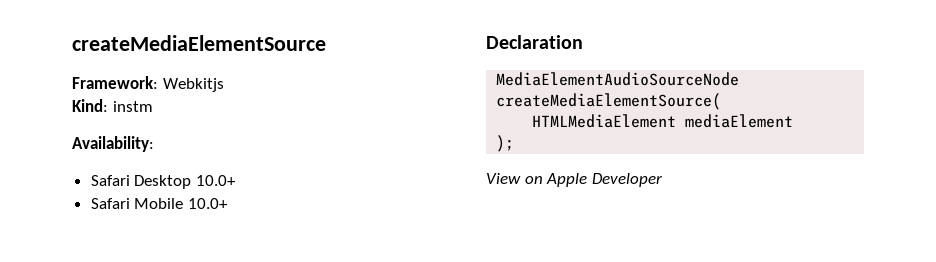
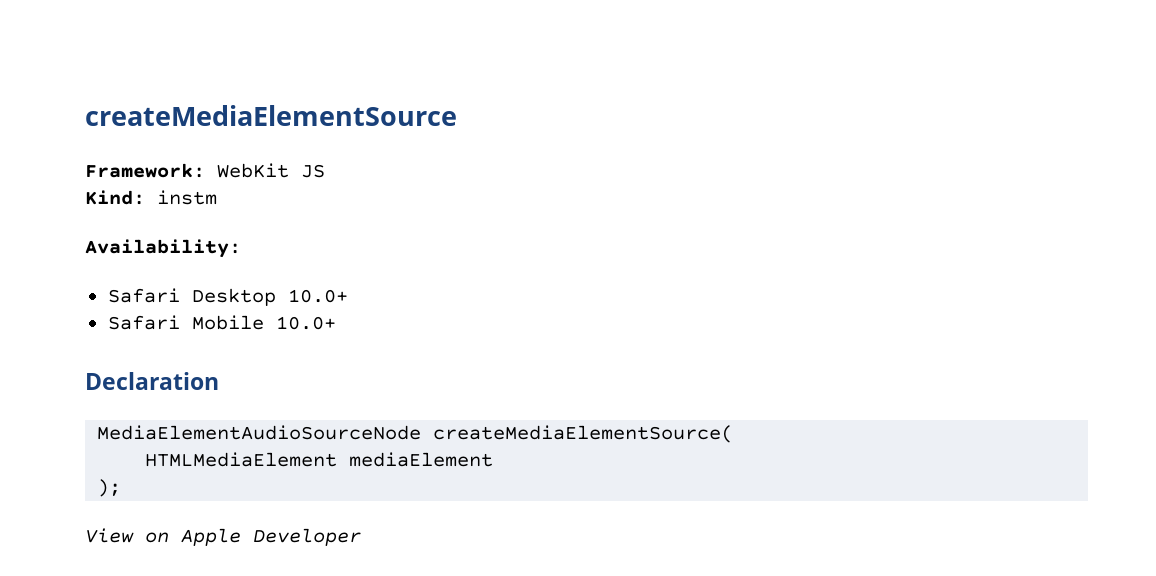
- Framework: Webkitjs
+ Framework: WebKit JS

